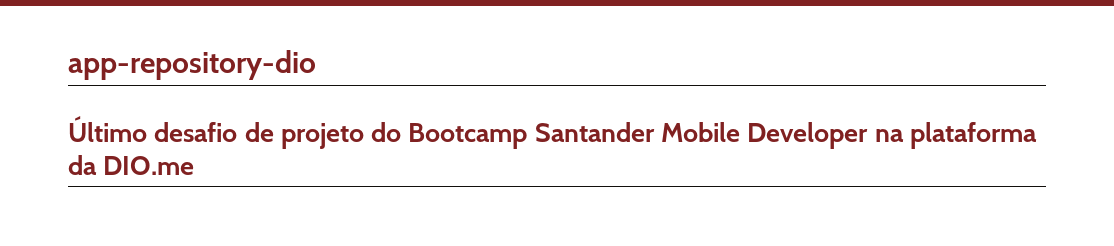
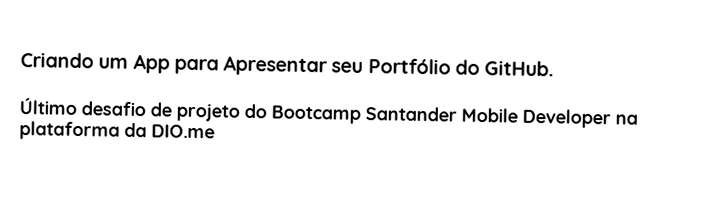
- app-repository-dio
+ Criando um App para Apresentar seu Portfólio do GitHub.

